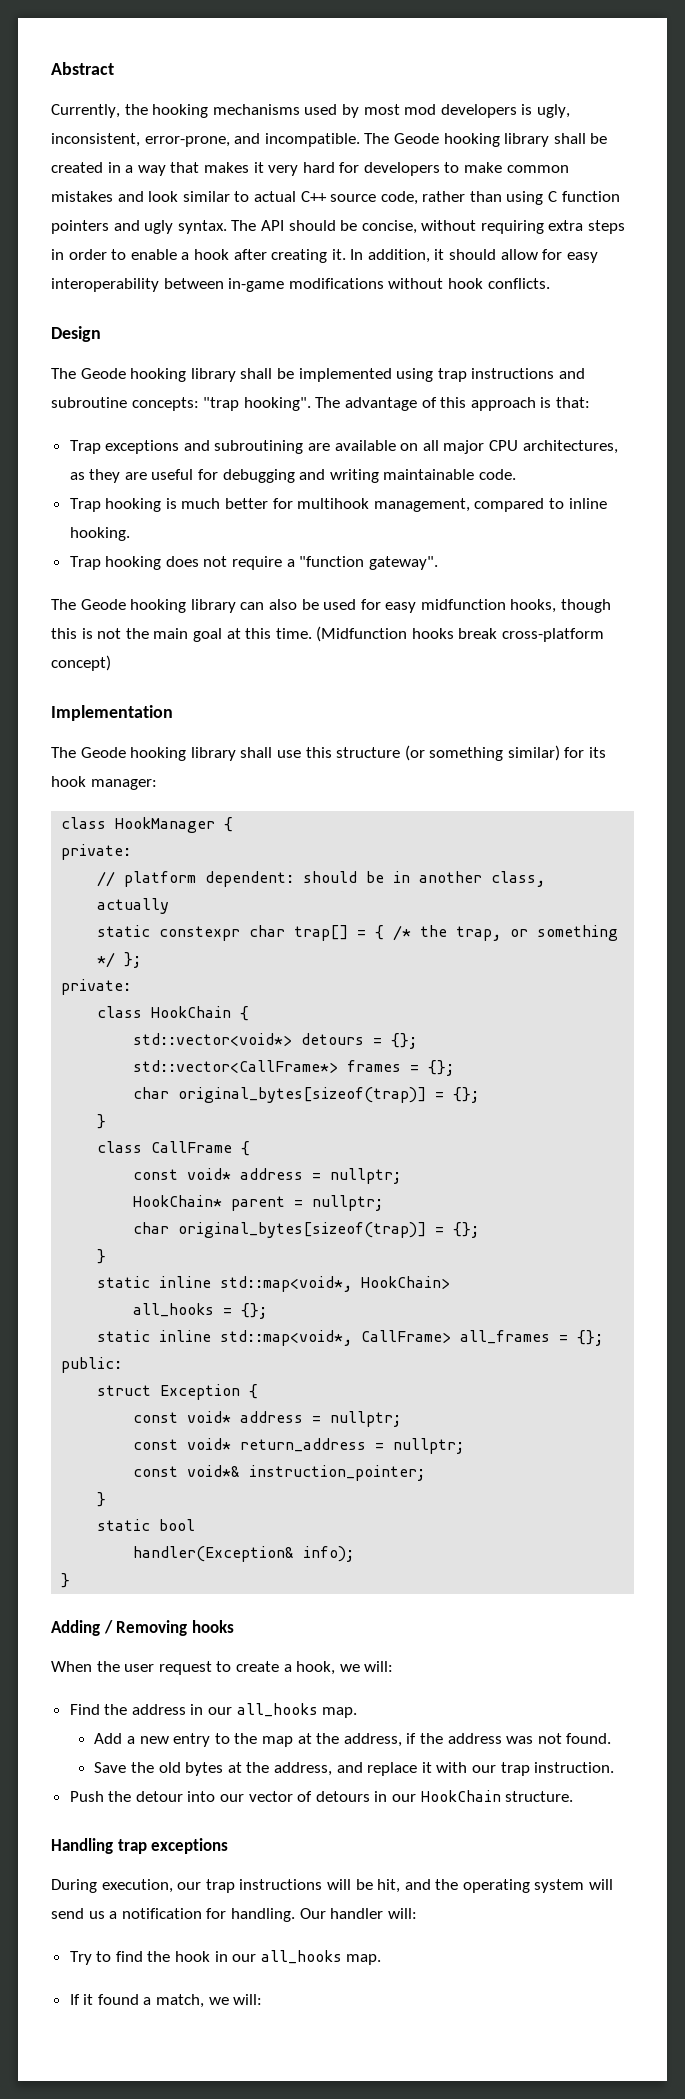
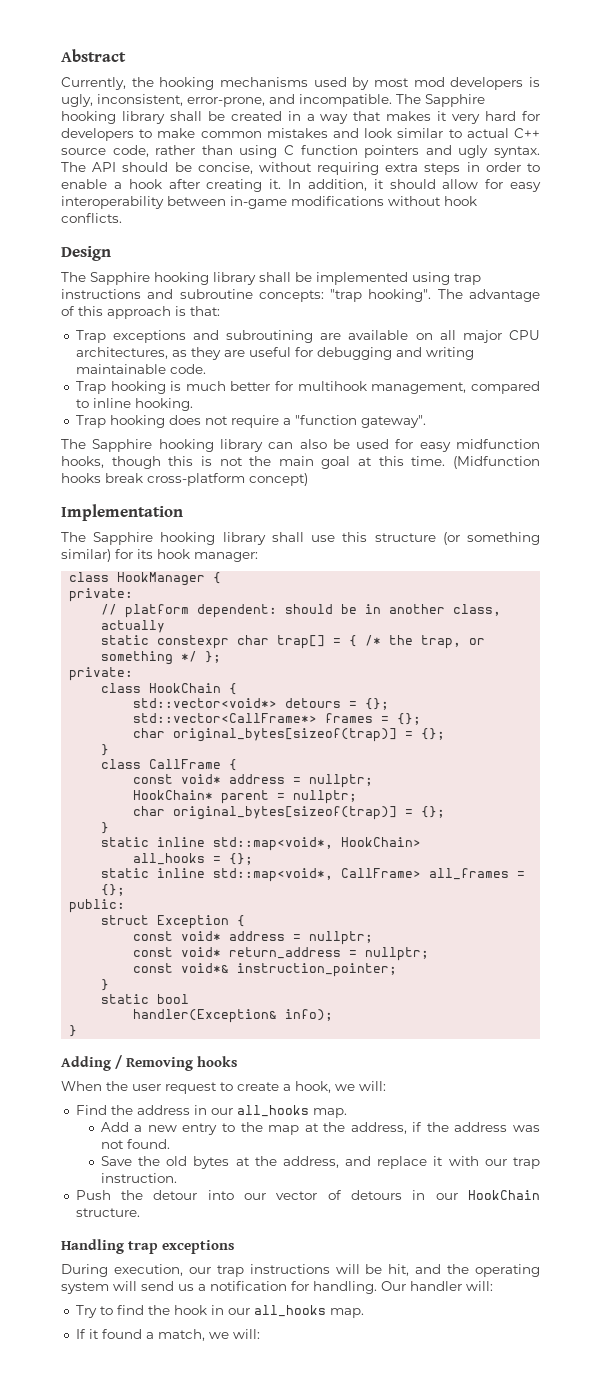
- The Geode hooking library shall be created in a way that makes it very hard for developers to make common mistakes and look similar to actual C++ source code, rather than using C function pointers and ugly syntax.
+ The Sapphire hooking library shall be created in a way that makes it very hard for developers to make common mistakes and look similar to actual C++ source code, rather than using C function pointers and ugly syntax.
- The Geode hooking library shall be implemented using trap instructions and subroutine concepts: "trap hooking".
+ The Sapphire hooking library shall be implemented using trap instructions and subroutine concepts: "trap hooking".
- The Geode hooking library can also be used for easy midfunction hooks, though this is not the main goal at this time.
+ The Sapphire hooking library can also be used for easy midfunction hooks, though this is not the main goal at this time.
- The Geode hooking library shall use this structure (or something similar) for its hook manager:
+ The Sapphire hooking library shall use this structure (or something similar) for its hook manager:

